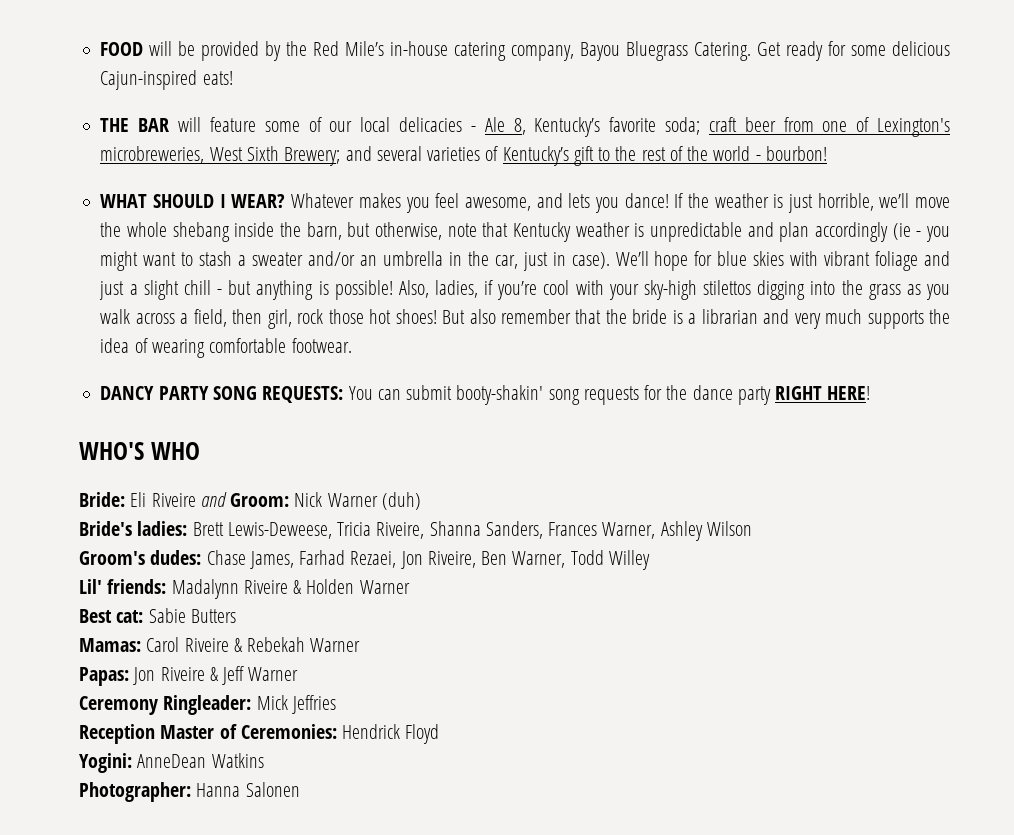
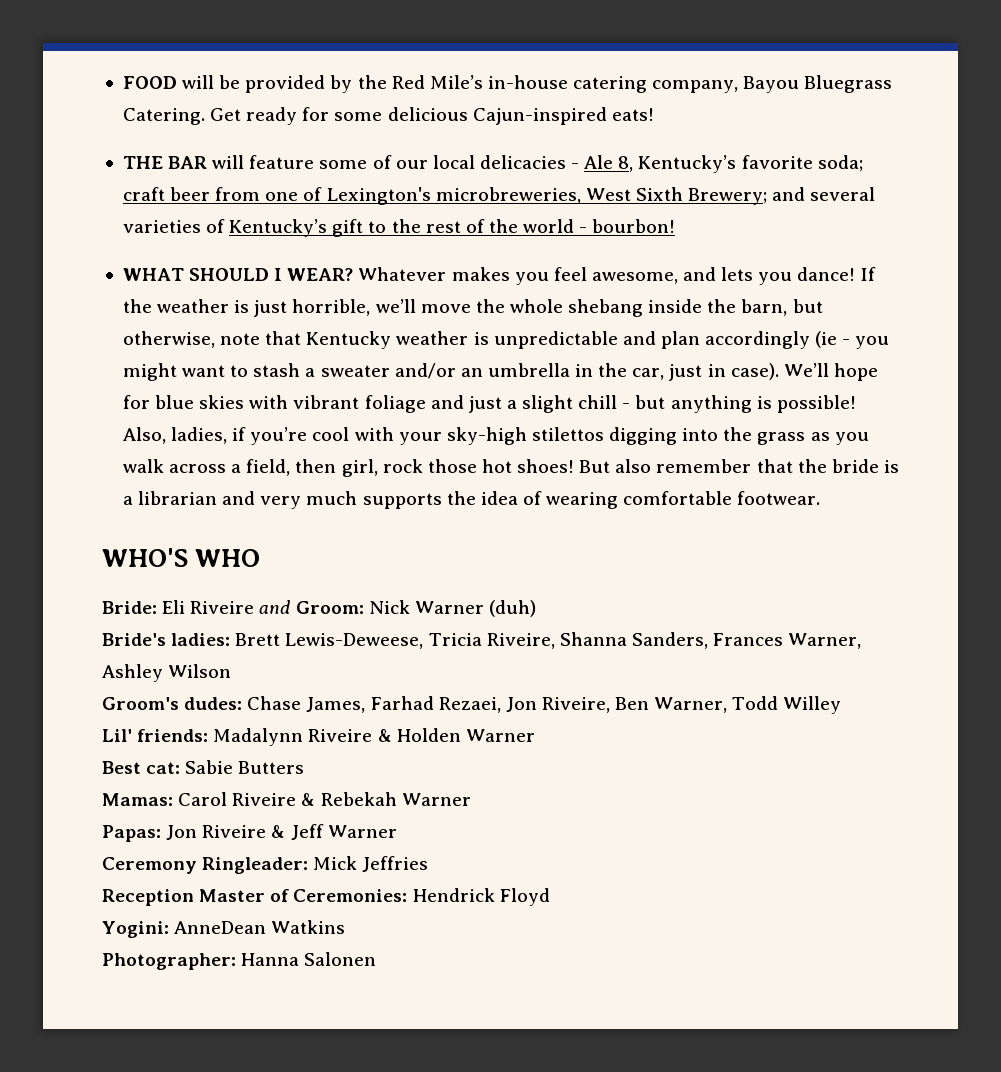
- DANCY PARTY SONG REQUESTS: You can submit booty-shakin' song requests for the dance party RIGHT HERE!

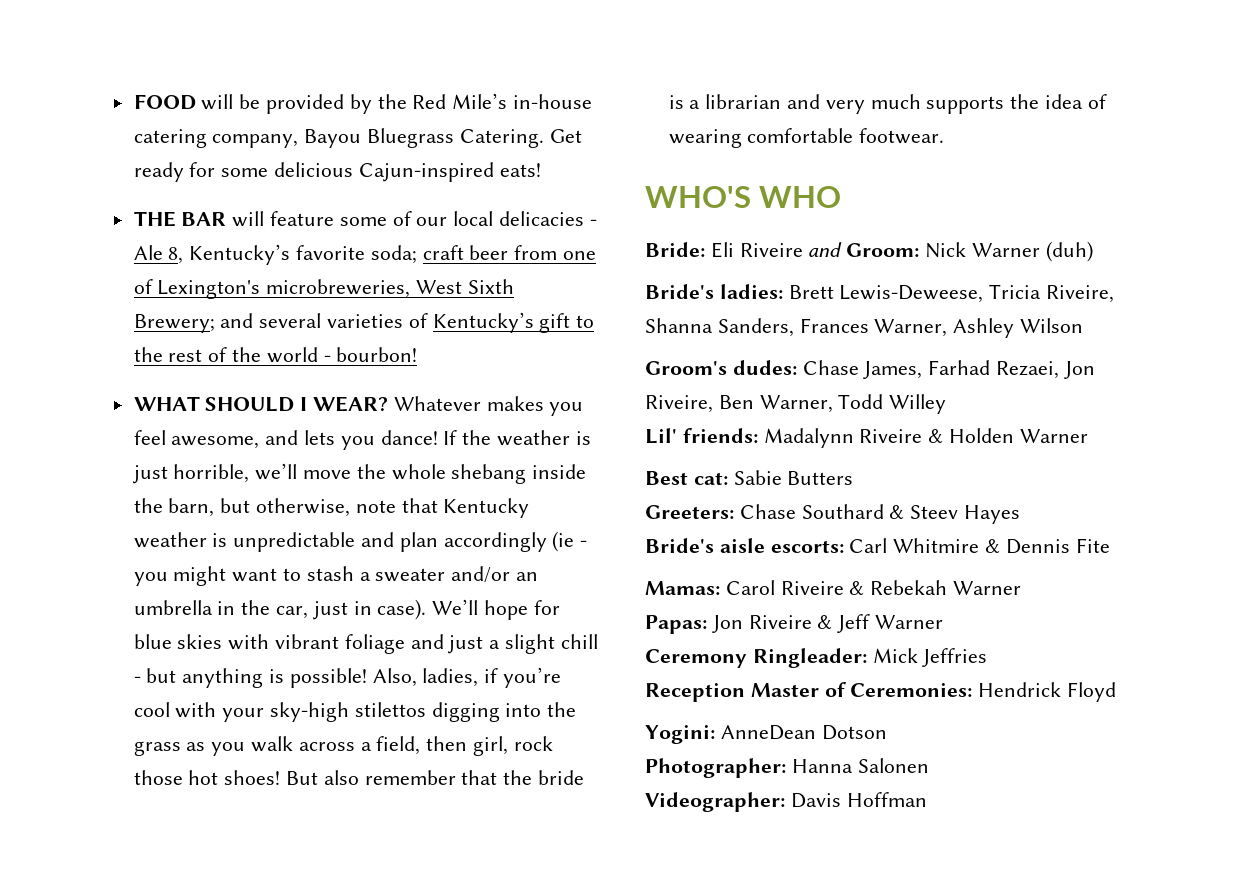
+ Greeters: Chase Southard & Steev Hayes
+ Bride's aisle escorts: Carl Whitmire & Dennis Fite
- Yogini: AnneDean Watkins
+ Yogini: AnneDean Dotson
+ Videographer: Davis Hoffman

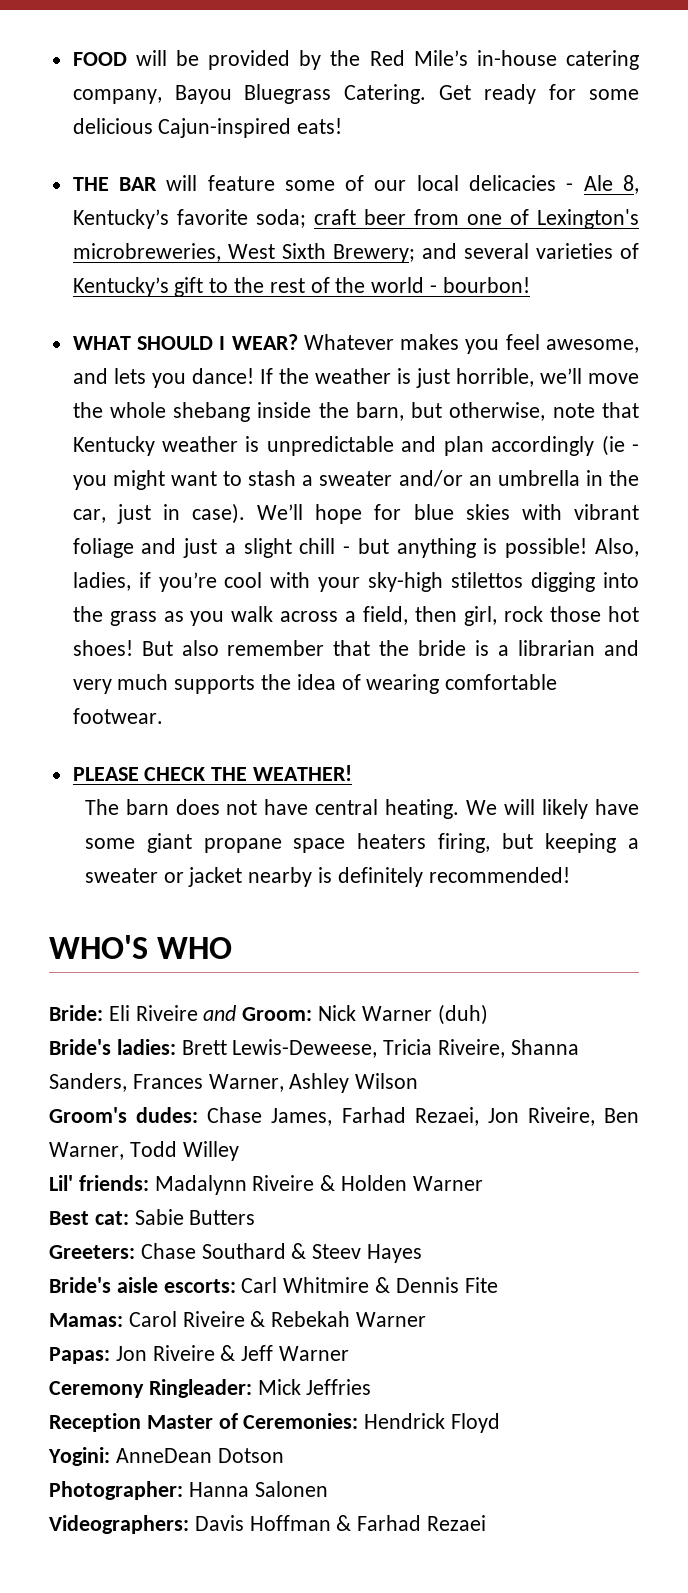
+ PLEASE CHECK THE WEATHER!
+ The barn does not have central heating. We will likely have some giant propane space heaters firing, but keeping a sweater or jacket nearby is definitely recommended!
- Videographer: Davis Hoffman
+ Videographers: Davis Hoffman & Farhad Rezaei

